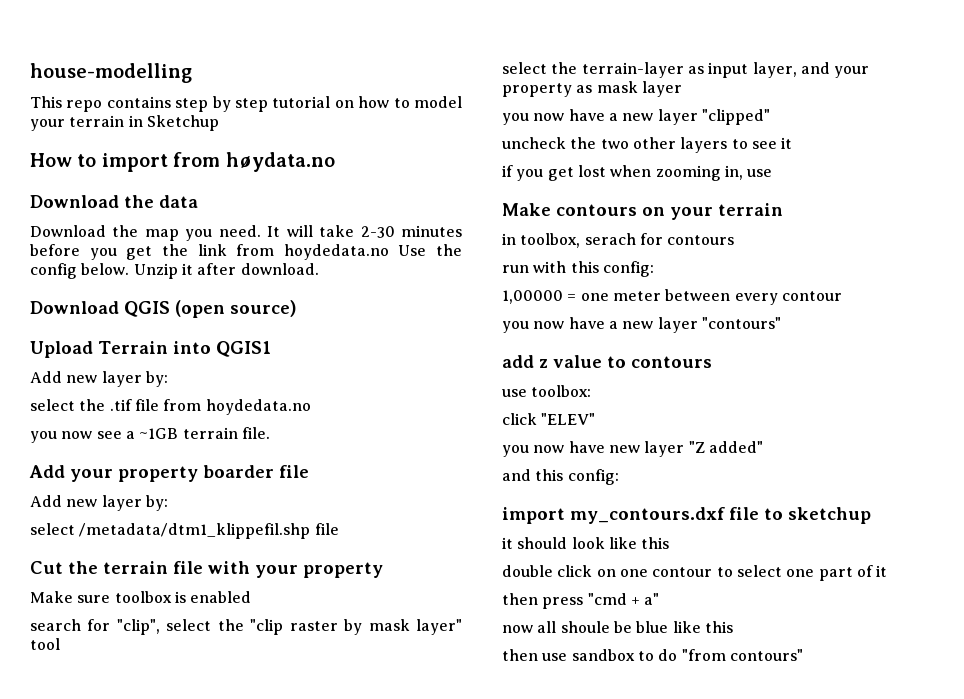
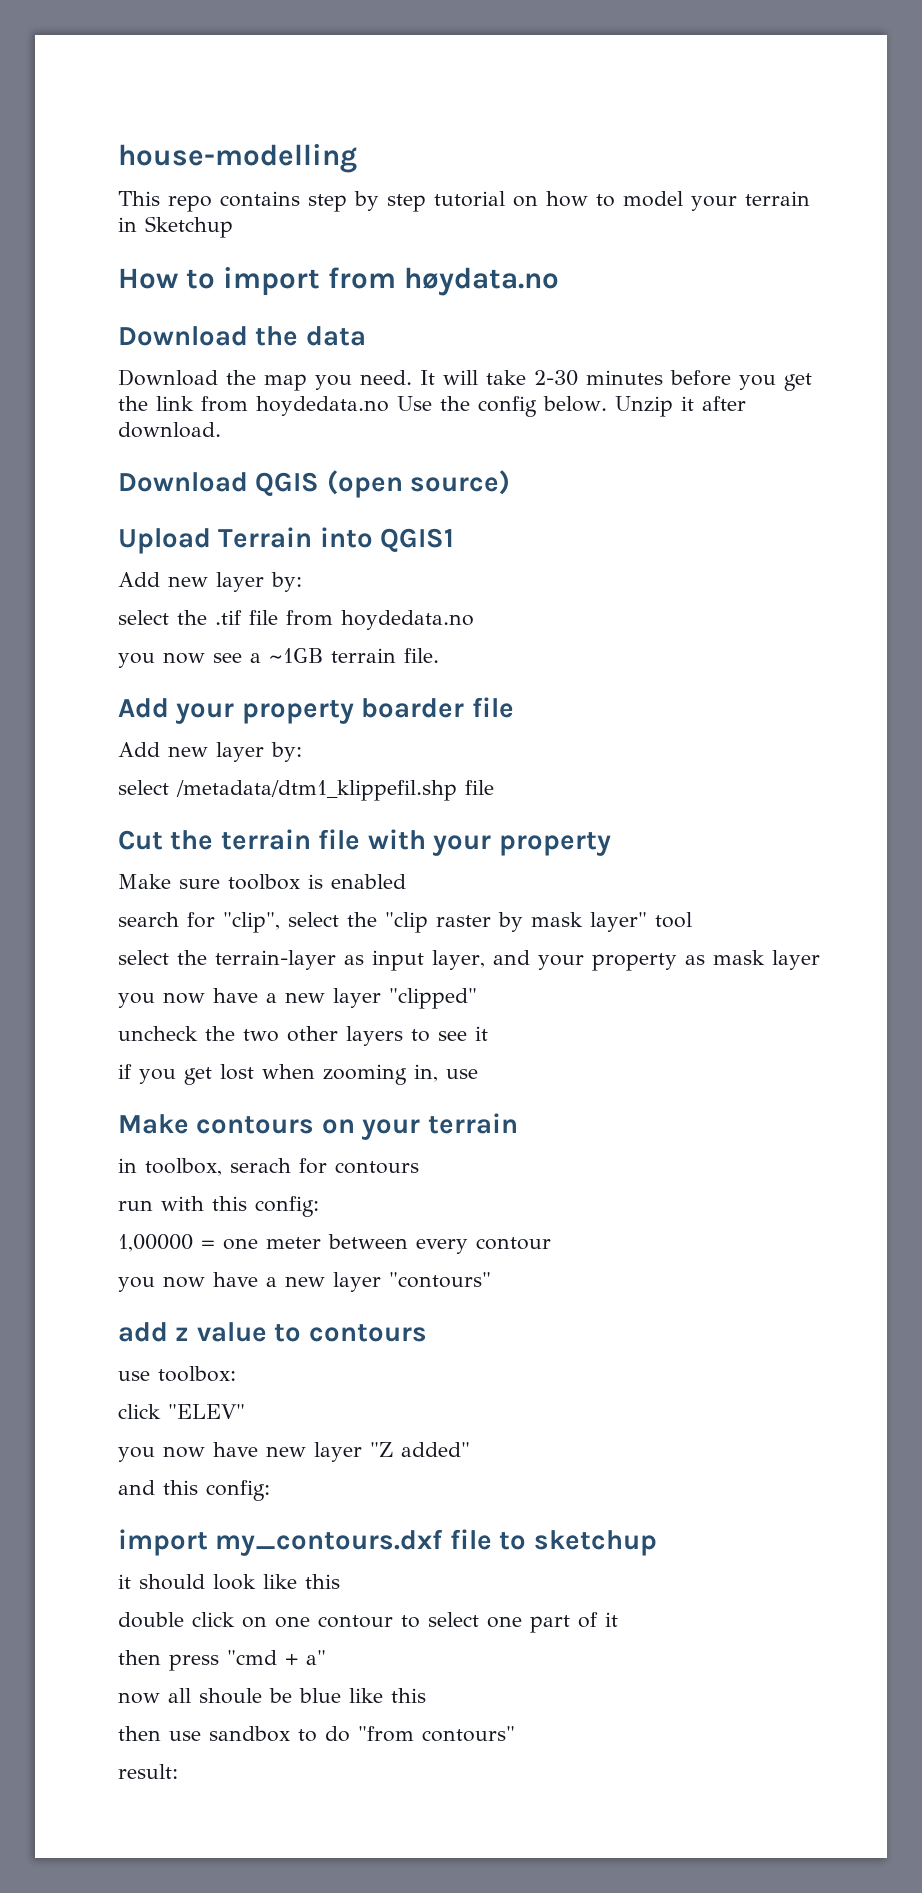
+ result:

